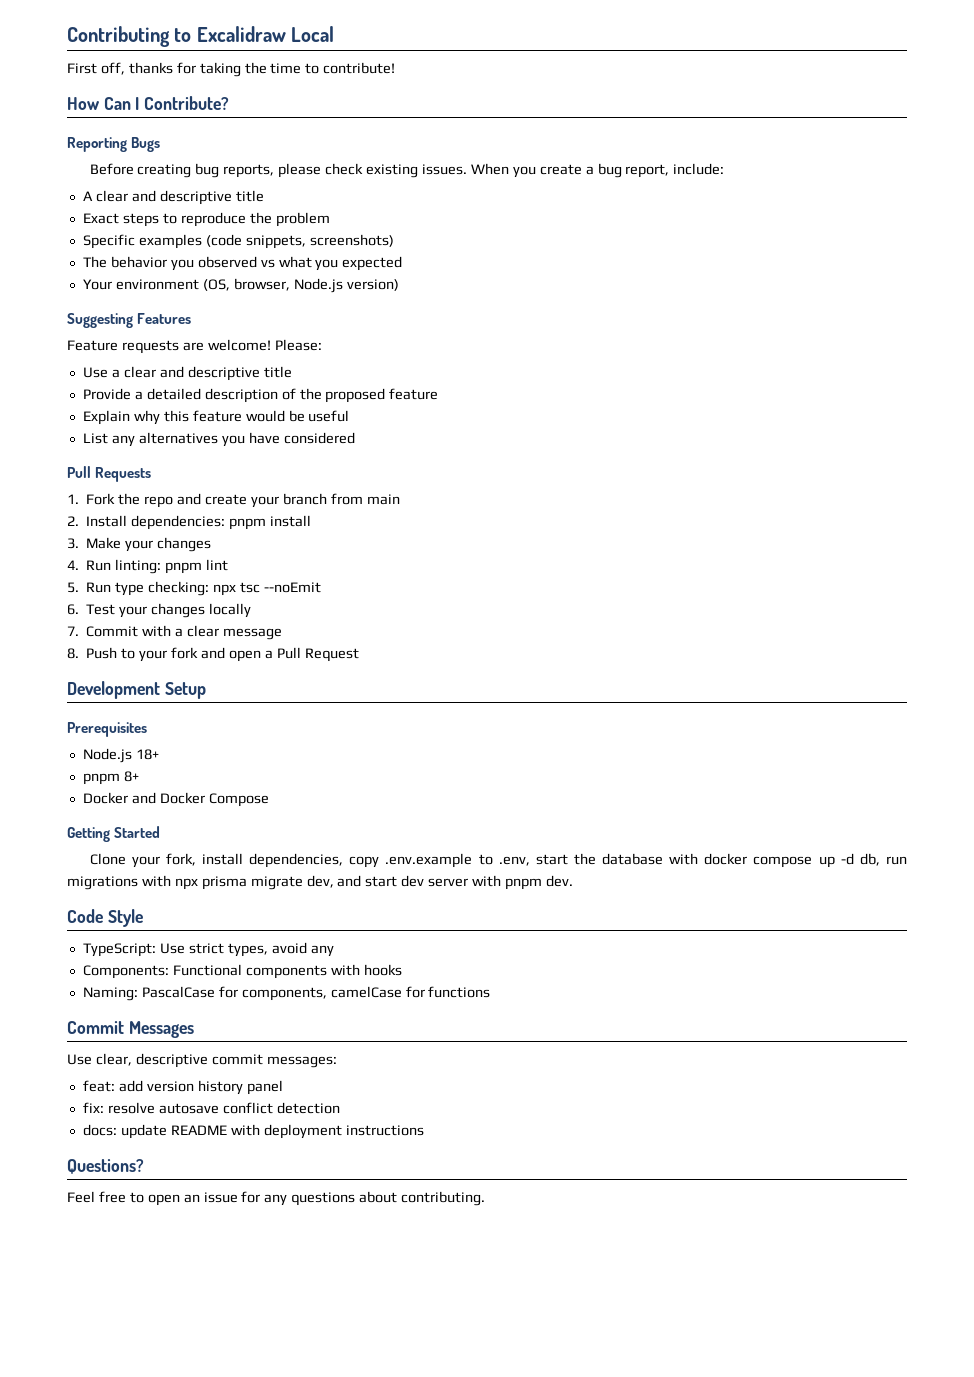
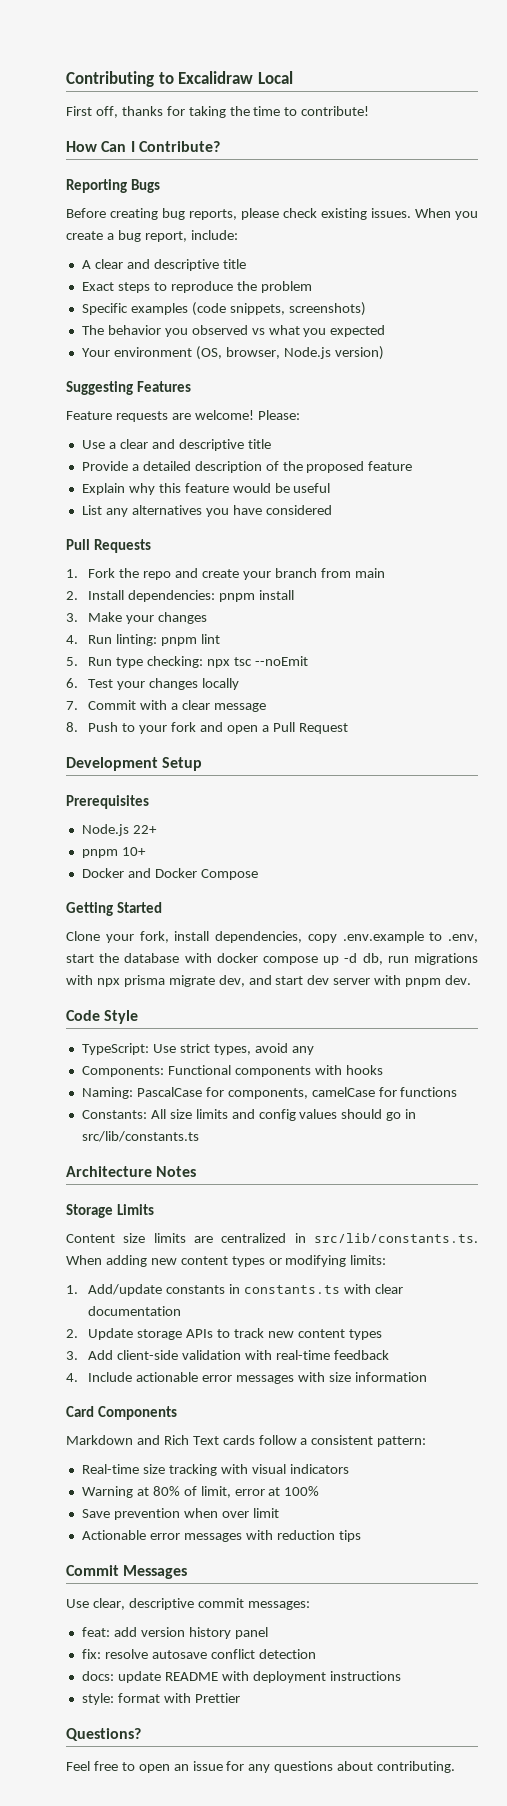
- Node.js 18+
- pnpm 8+
+ Node.js 22+
+ pnpm 10+
+ Constants: All size limits and config values should go in src/lib/constants.ts
+ Architecture Notes
+ Storage Limits
+ Content size limits are centralized in src/lib/constants.ts. When adding new content types or modifying limits:
+ 1. Add/update constants in constants.ts with clear documentation
+ 2. Update storage APIs to track new content types
+ 3. Add client-side validation with real-time feedback
+ 4. Include actionable error messages with size information
+ Card Components
+ Markdown and Rich Text cards follow a consistent pattern:
+ Real-time size tracking with visual indicators
+ Warning at 80% of limit, error at 100%
+ Save prevention when over limit
+ Actionable error messages with reduction tips
+ style: format with Prettier

